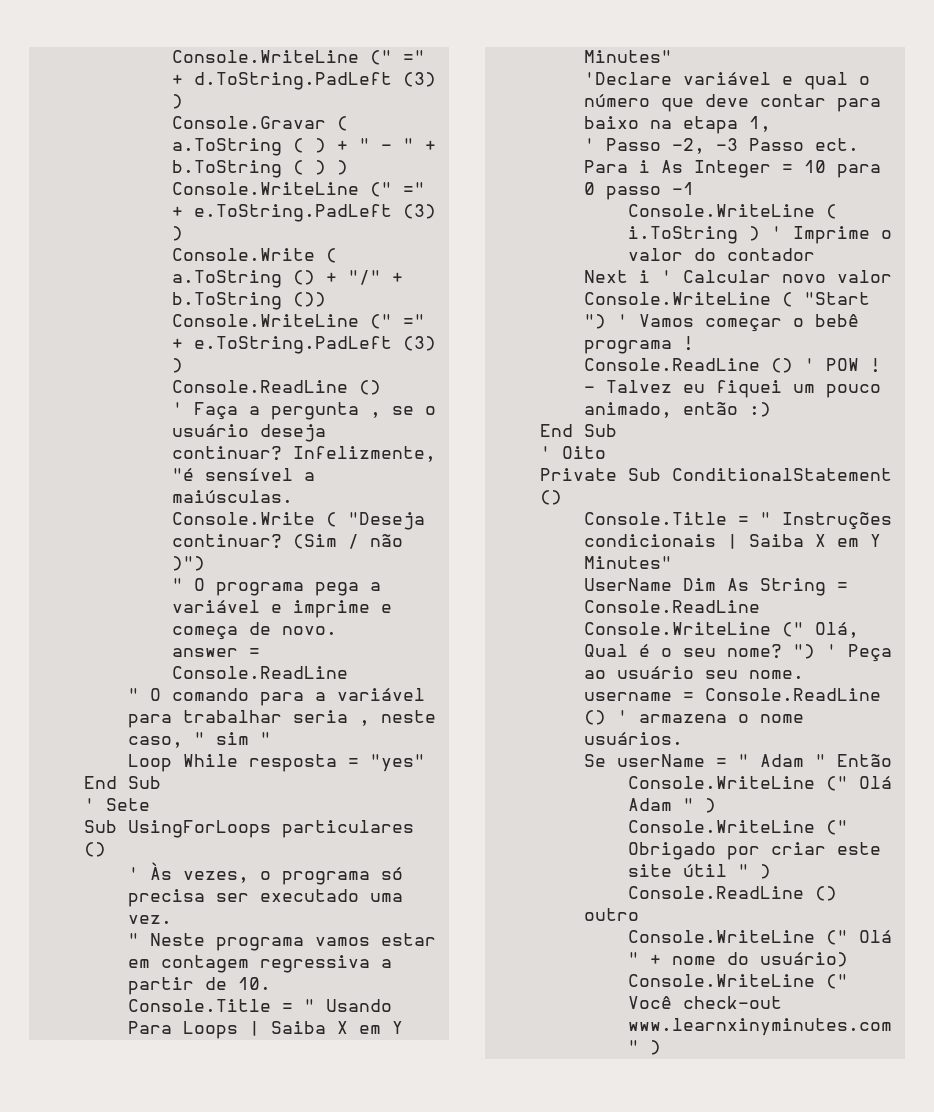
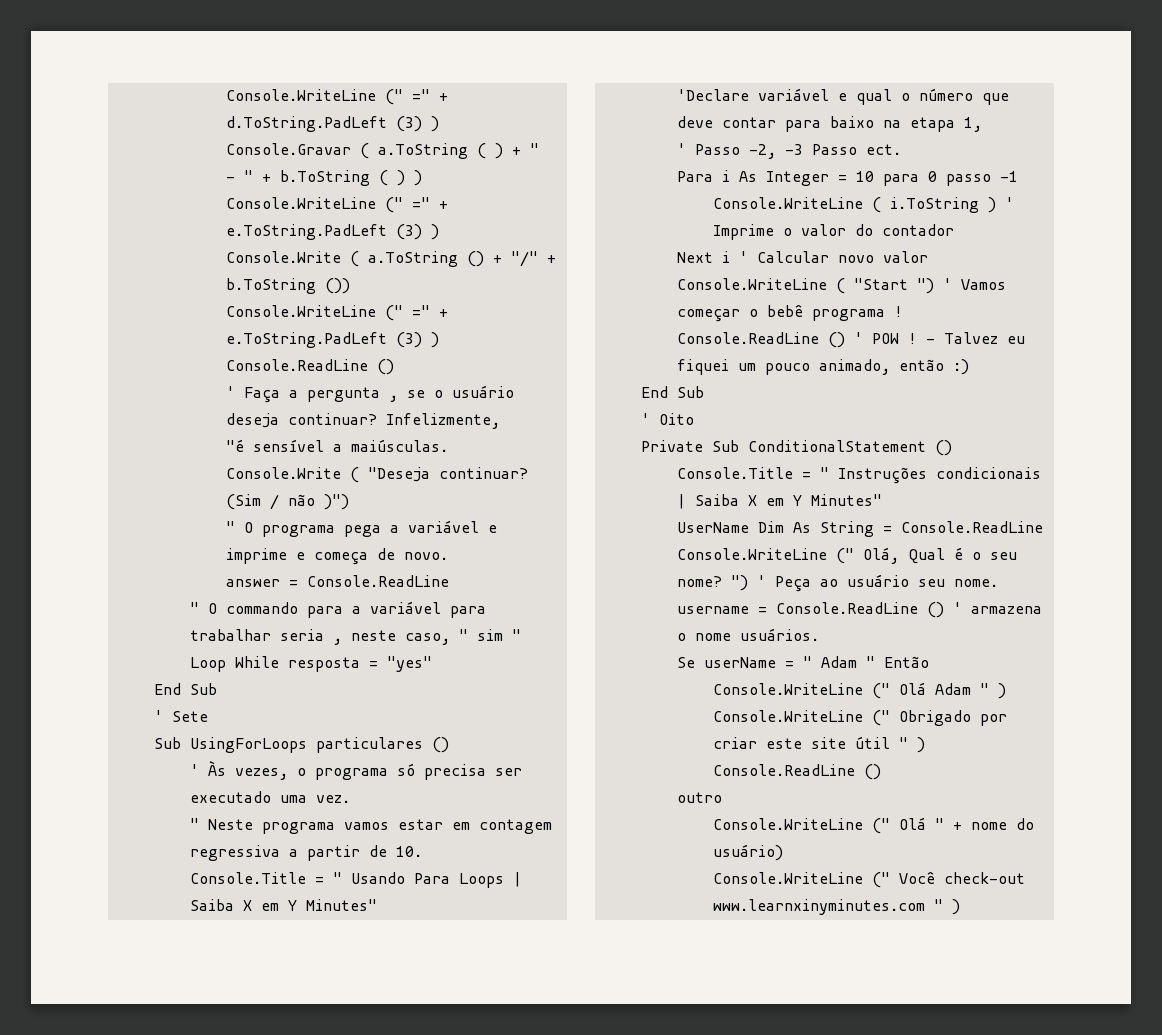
- " O comando para a variável para trabalhar seria , neste caso, " sim "
+ " O commando para a variável para trabalhar seria , neste caso, " sim "

